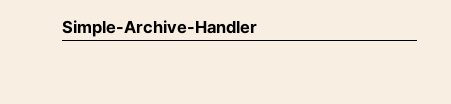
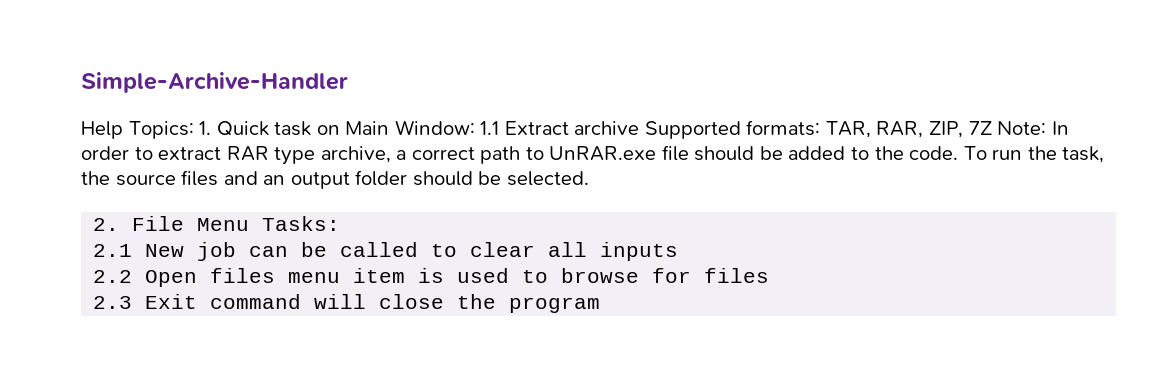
+ Help Topics: 1. Quick task on Main Window: 1.1 Extract archive Supported formats: TAR, RAR, ZIP, 7Z Note: In order to extract RAR type archive, a correct path to UnRAR.exe file should be added to the code. To run the task, the source files and an output folder should be selected.
+ 2. File Menu Tasks:
+ 2.1 New job can be called to clear all inputs
+ 2.2 Open files menu item is used to browse for files
+ 2.3 Exit command will close the program

